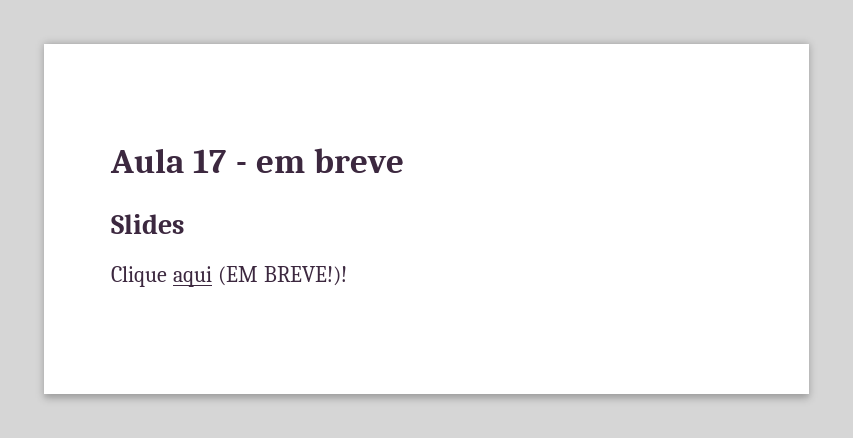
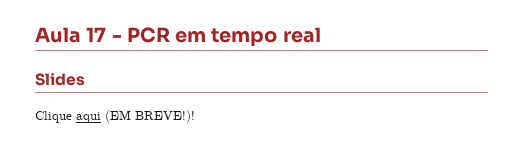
- Aula 17 - em breve
+ Aula 17 - PCR em tempo real

